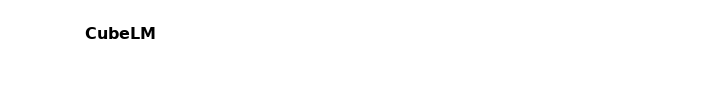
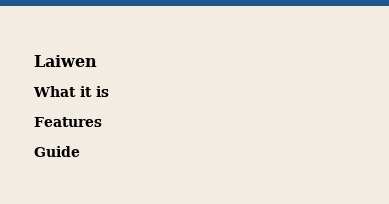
- CubeLM
+ Laiwen
+ What it is
+ Features
+ Guide

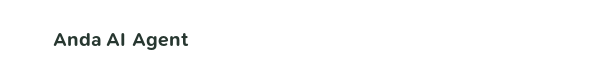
- Laiwen
- What it is
- Features
- Guide
+ Anda AI Agent

